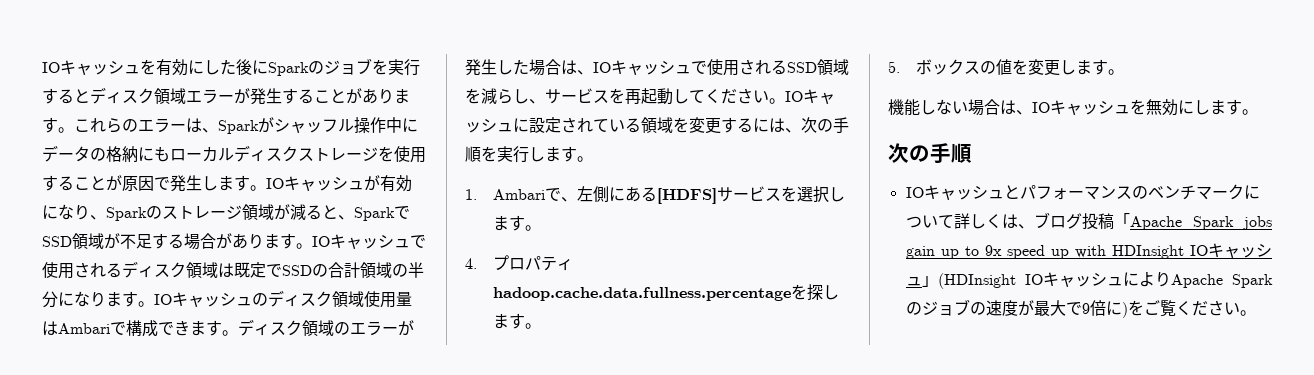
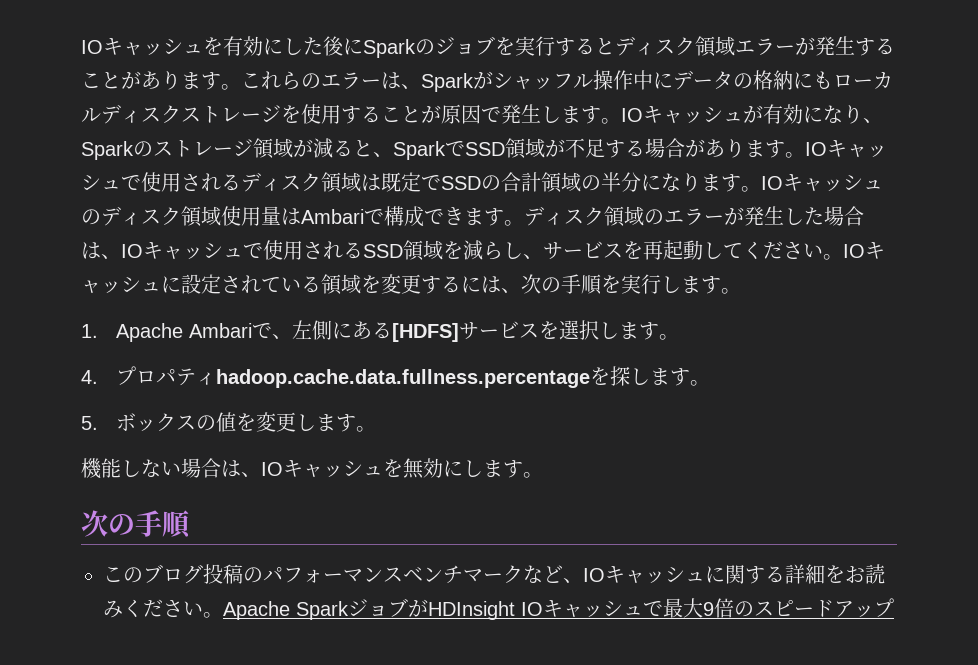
- 1. Ambariで、左側にある[HDFS]サービスを選択します。
+ 1. Apache Ambariで、左側にある[HDFS]サービスを選択します。
- IOキャッシュとパフォーマンスのベンチマークについて詳しくは、ブログ投稿「Apache Spark jobs gain up to 9x speed up with HDInsight IOキャッシュ」(HDInsight IOキャッシュによりApache Sparkのジョブの速度が最大で9倍に)をご覧ください。
+ このブログ投稿のパフォーマンスベンチマークなど、IOキャッシュに関する詳細をお読みください。Apache SparkジョブがHDInsight IOキャッシュで最大9倍のスピードアップ

